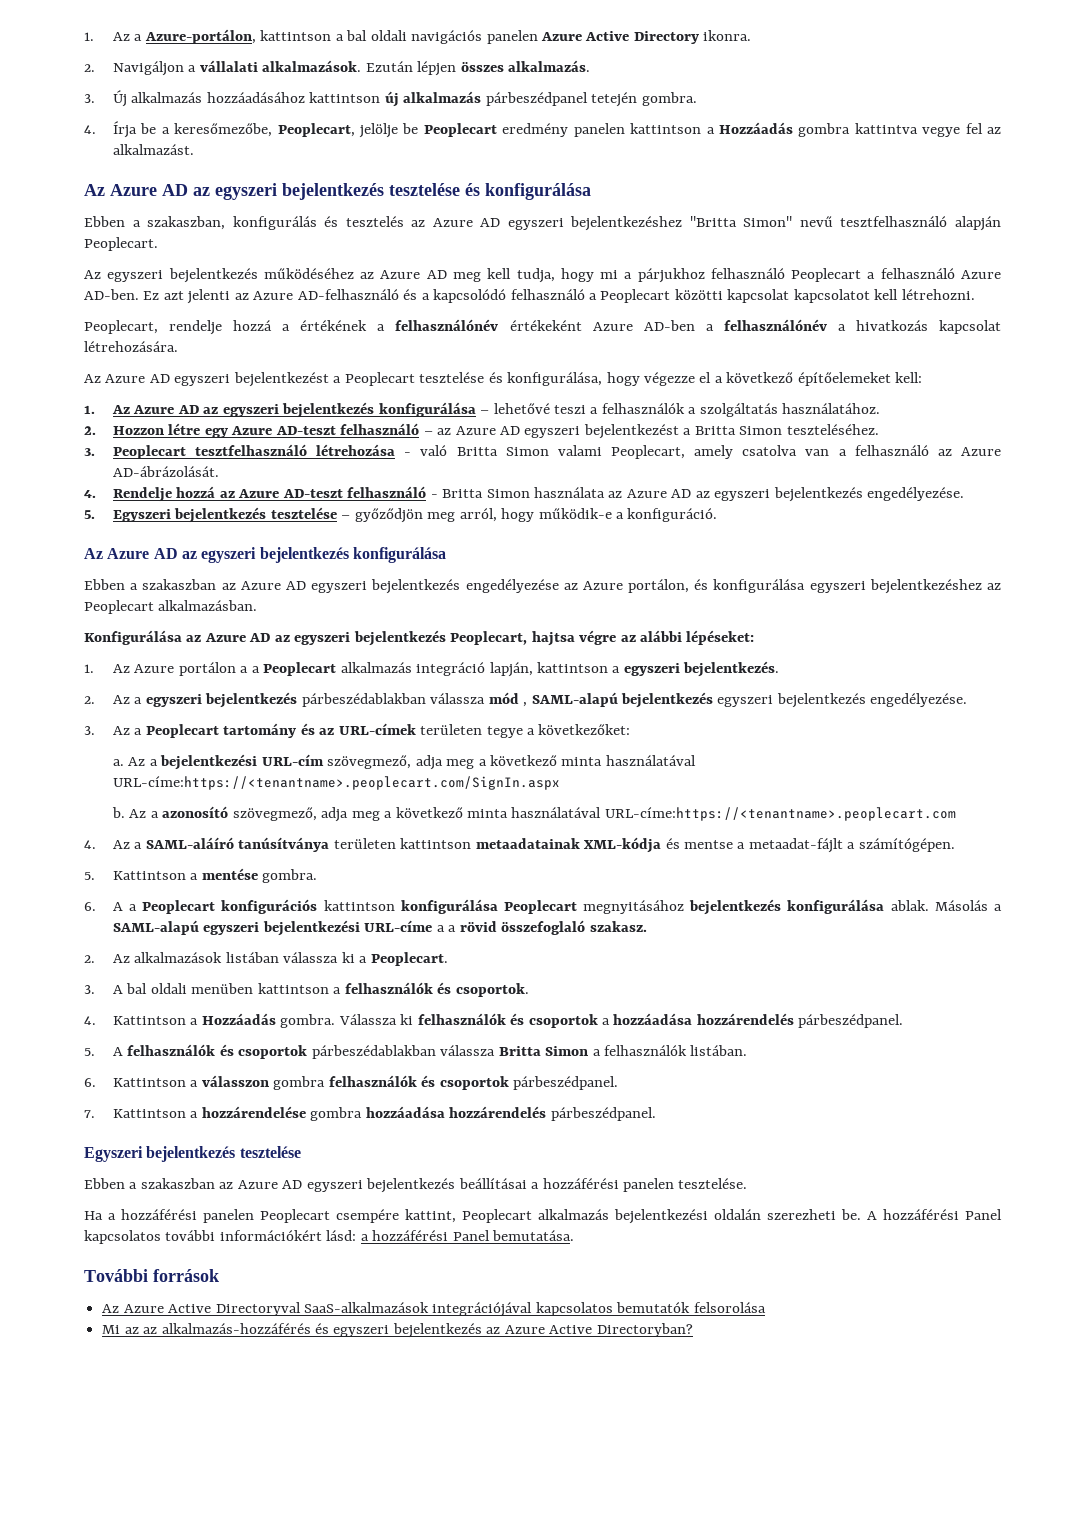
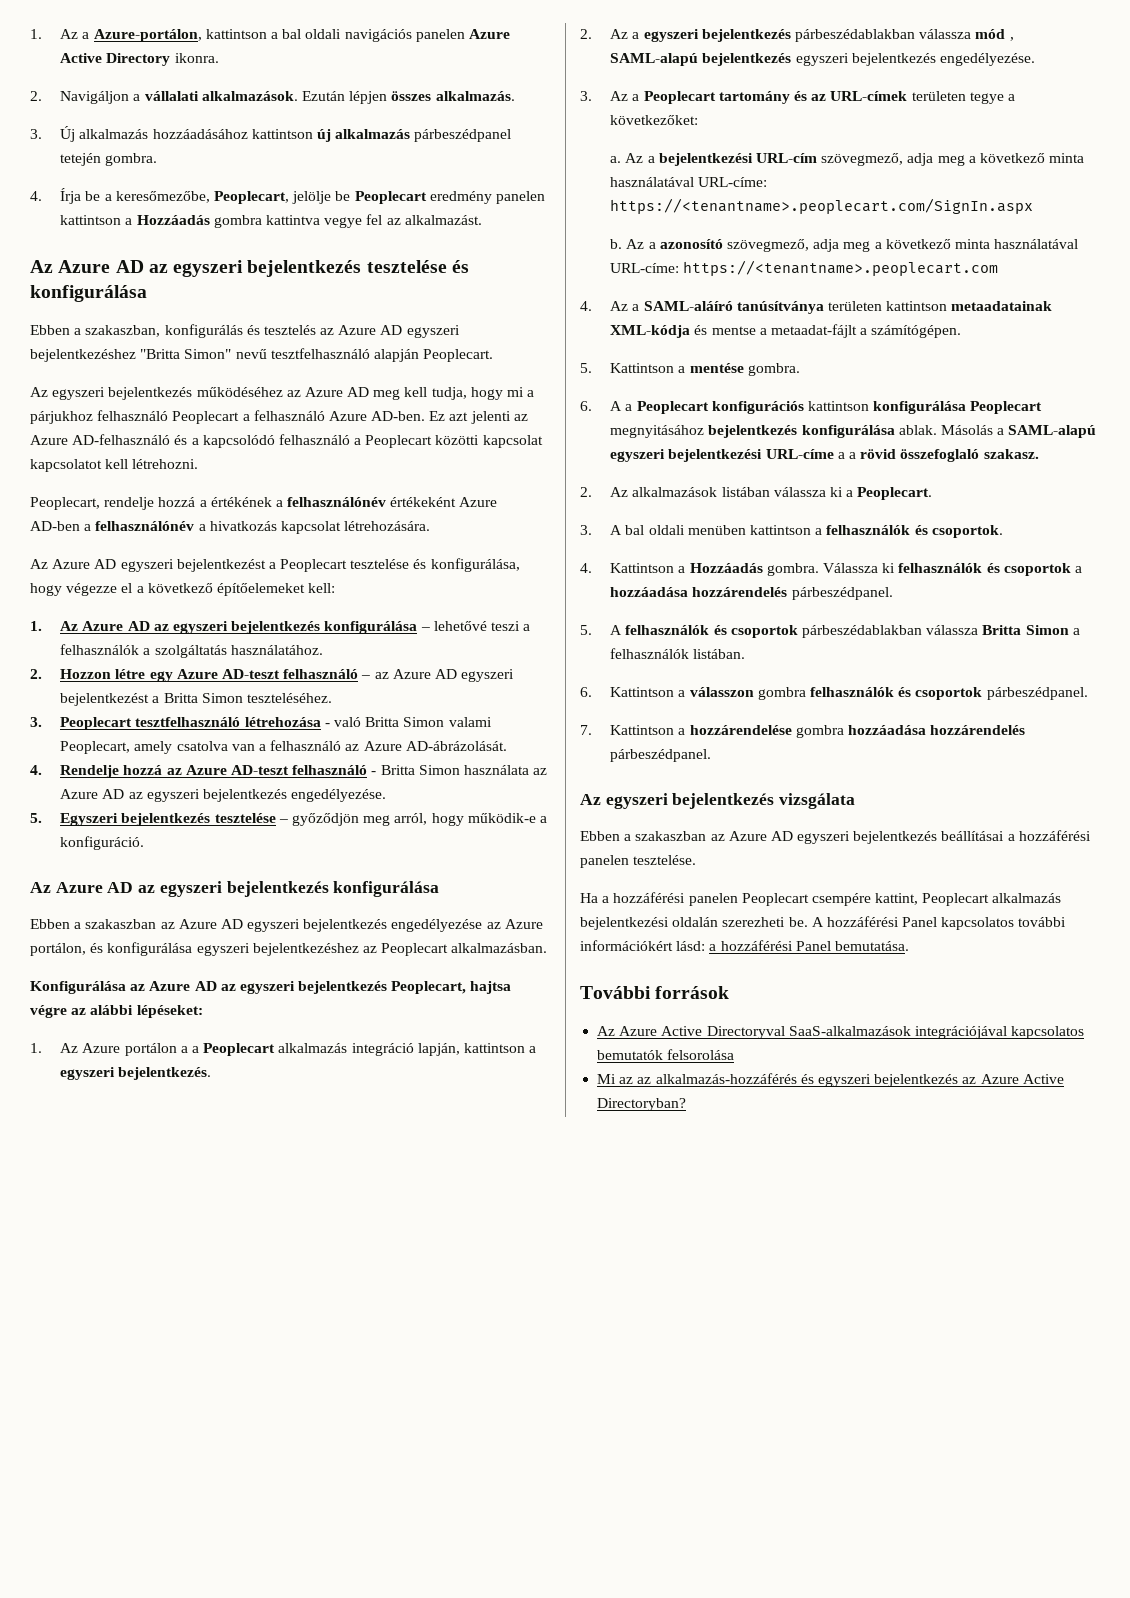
- Az a bejelentkezési URL-cím szövegmező, adja meg a következő minta használatával URL-címe:https://<tenantname>.peoplecart.com/SignIn.aspx
+ Az a bejelentkezési URL-cím szövegmező, adja meg a következő minta használatával URL-címe: https://<tenantname>.peoplecart.com/SignIn.aspx
- Az a azonosító szövegmező, adja meg a következő minta használatával URL-címe:https://<tenantname>.peoplecart.com
+ Az a azonosító szövegmező, adja meg a következő minta használatával URL-címe: https://<tenantname>.peoplecart.com
  7. Kattintson a hozzárendelése gombra hozzáadása hozzárendelés párbeszédpanel.
- Egyszeri bejelentkezés tesztelése
+ Az egyszeri bejelentkezés vizsgálata

